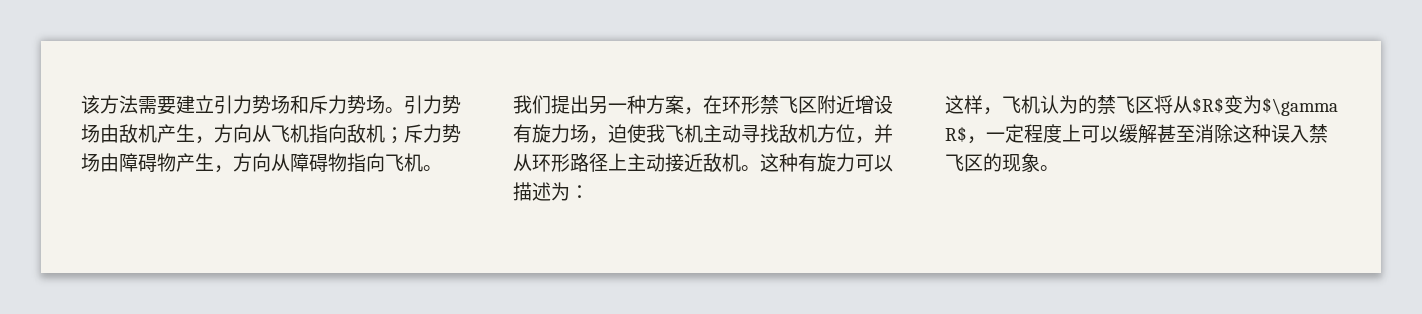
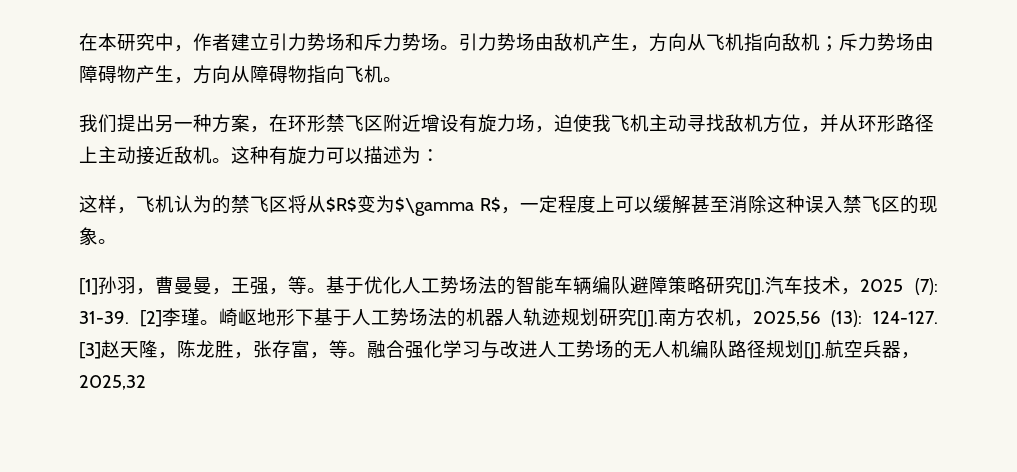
- 该方法需要建立引力势场和斥力势场。
+ 在本研究中，作者建立引力势场和斥力势场。
+ [1]孙羽，曹曼曼，王强，等。基于优化人工势场法的智能车辆编队避障策略研究[J].汽车技术，2025 (7): 31-39. [2]李瑾。崎岖地形下基于人工势场法的机器人轨迹规划研究[J].南方农机，2025,56 (13): 124-127. [3]赵天隆，陈龙胜，张存富，等。融合强化学习与改进人工势场的无人机编队路径规划[J].航空兵器，2025,32

